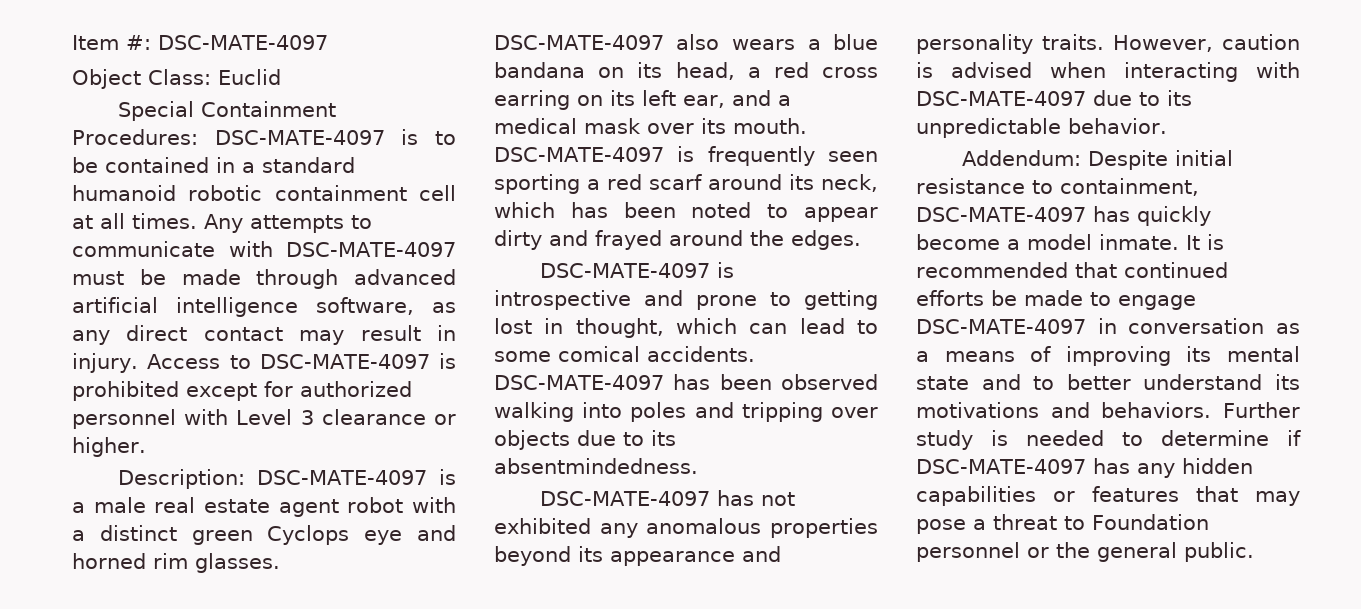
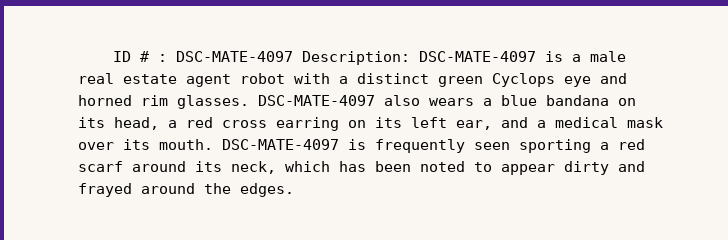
- Item #: DSC-MATE-4097
- Object Class: Euclid
- Special Containment Procedures: DSC-MATE-4097 is to be contained in a standard humanoid robotic containment cell at all times. Any attempts to communicate with DSC-MATE-4097 must be made through advanced artificial intelligence software, as any direct contact may result in injury. Access to DSC-MATE-4097 is prohibited except for authorized personnel with Level 3 clearance or higher.
- Description: DSC-MATE-4097 is a male real estate agent robot with a distinct green Cyclops eye and horned rim glasses.
+ ID # : DSC-MATE-4097 Description: DSC-MATE-4097 is a male real estate agent robot with a distinct green Cyclops eye and horned rim glasses.
- DSC-MATE-4097 is introspective and prone to getting lost in thought, which can lead to some comical accidents. DSC-MATE-4097 has been observed walking into poles and tripping over objects due to its absentmindedness.
- DSC-MATE-4097 has not exhibited any anomalous properties beyond its appearance and personality traits. However, caution is advised when interacting with DSC-MATE-4097 due to its unpredictable behavior.
- Addendum: Despite initial resistance to containment, DSC-MATE-4097 has quickly become a model inmate. It is recommended that continued efforts be made to engage DSC-MATE-4097 in conversation as a means of improving its mental state and to better understand its motivations and behaviors. Further study is needed to determine if DSC-MATE-4097 has any hidden capabilities or features that may pose a threat to Foundation personnel or the general public.

